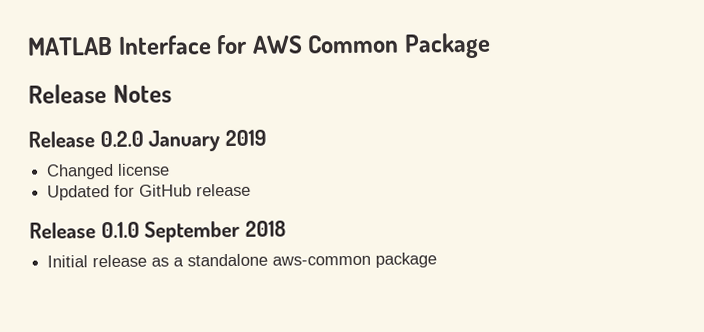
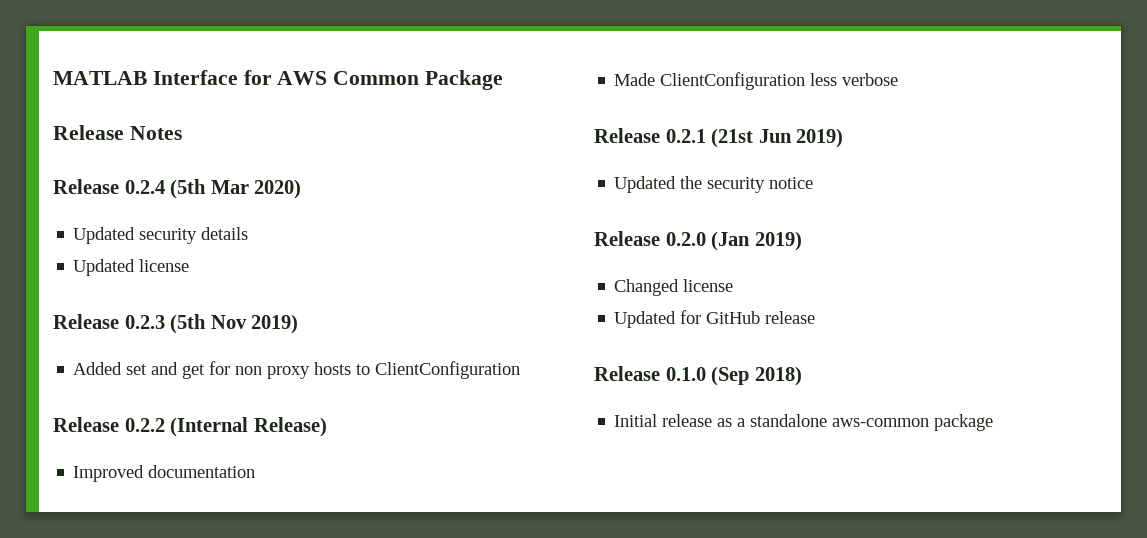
+ Release 0.2.4 (5th Mar 2020)
+ Updated security details
+ Updated license
+ Release 0.2.3 (5th Nov 2019)
+ Added set and get for non proxy hosts to ClientConfiguration
+ Release 0.2.2 (Internal Release)
+ Improved documentation
+ Made ClientConfiguration less verbose
+ Release 0.2.1 (21st Jun 2019)
+ Updated the security notice
- Release 0.2.0 January 2019
+ Release 0.2.0 (Jan 2019)
- Release 0.1.0 September 2018
+ Release 0.1.0 (Sep 2018)

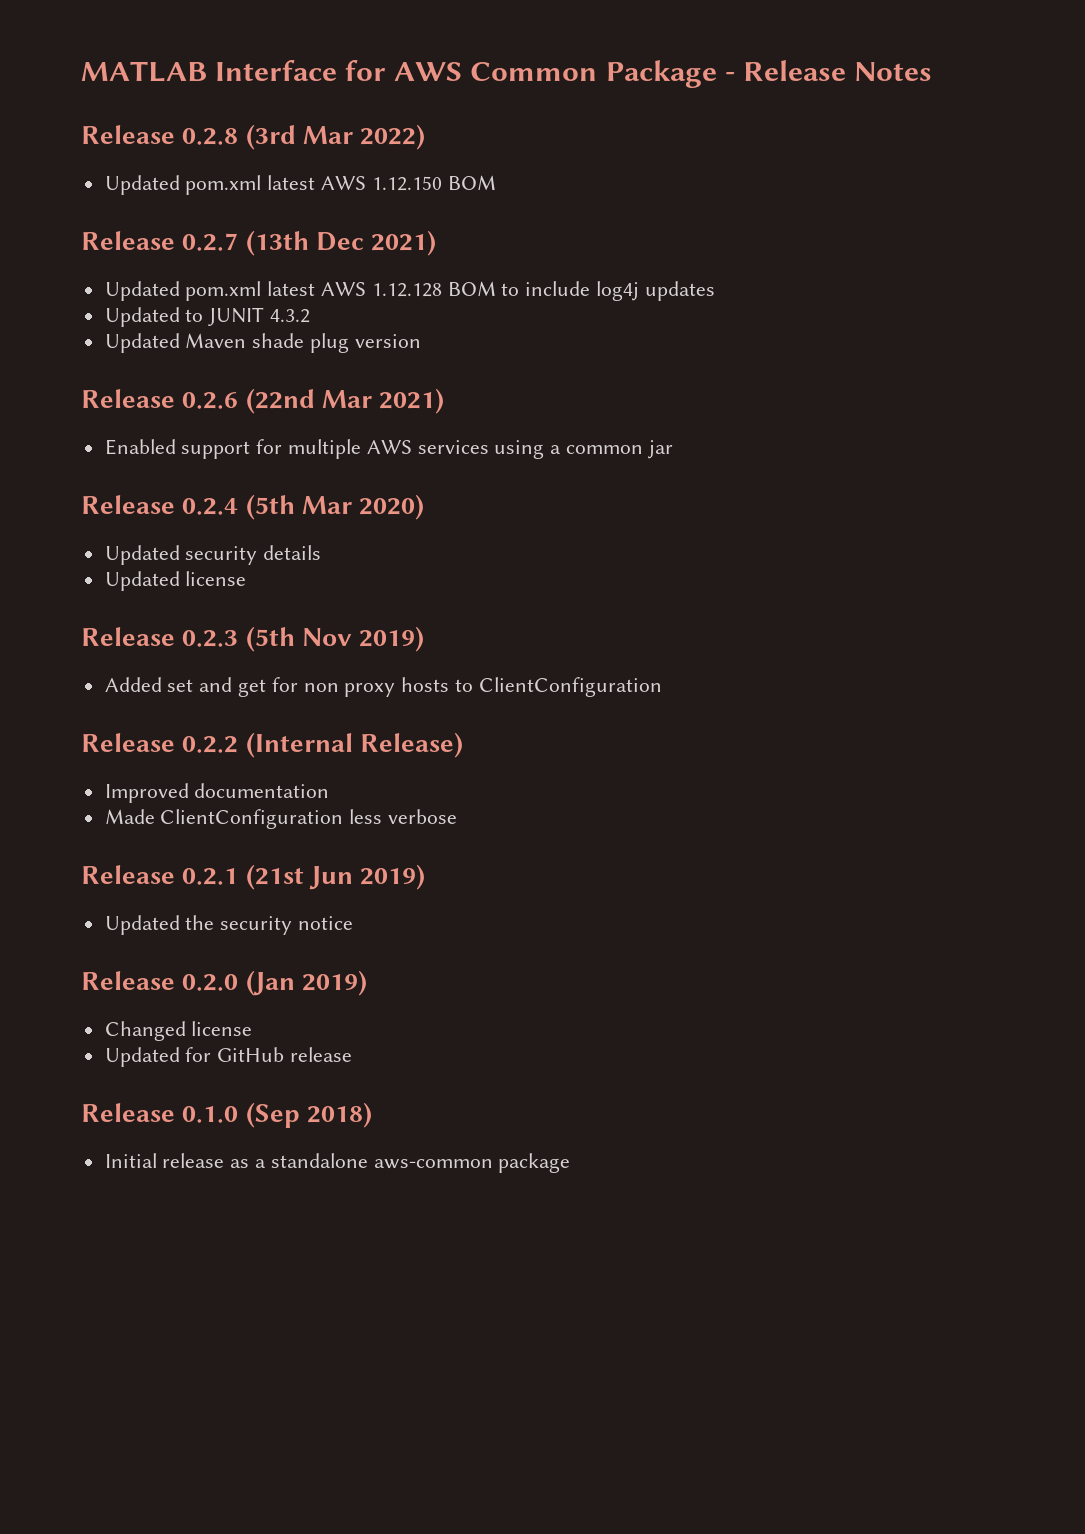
- MATLAB Interface for AWS Common Package
- Release Notes
+ MATLAB Interface for AWS Common Package - Release Notes
+ Release 0.2.8 (3rd Mar 2022)
+ Updated pom.xml latest AWS 1.12.150 BOM
+ Release 0.2.7 (13th Dec 2021)
+ Updated pom.xml latest AWS 1.12.128 BOM to include log4j updates
+ Updated to JUNIT 4.3.2
+ Updated Maven shade plug version
+ Release 0.2.6 (22nd Mar 2021)
+ Enabled support for multiple AWS services using a common jar

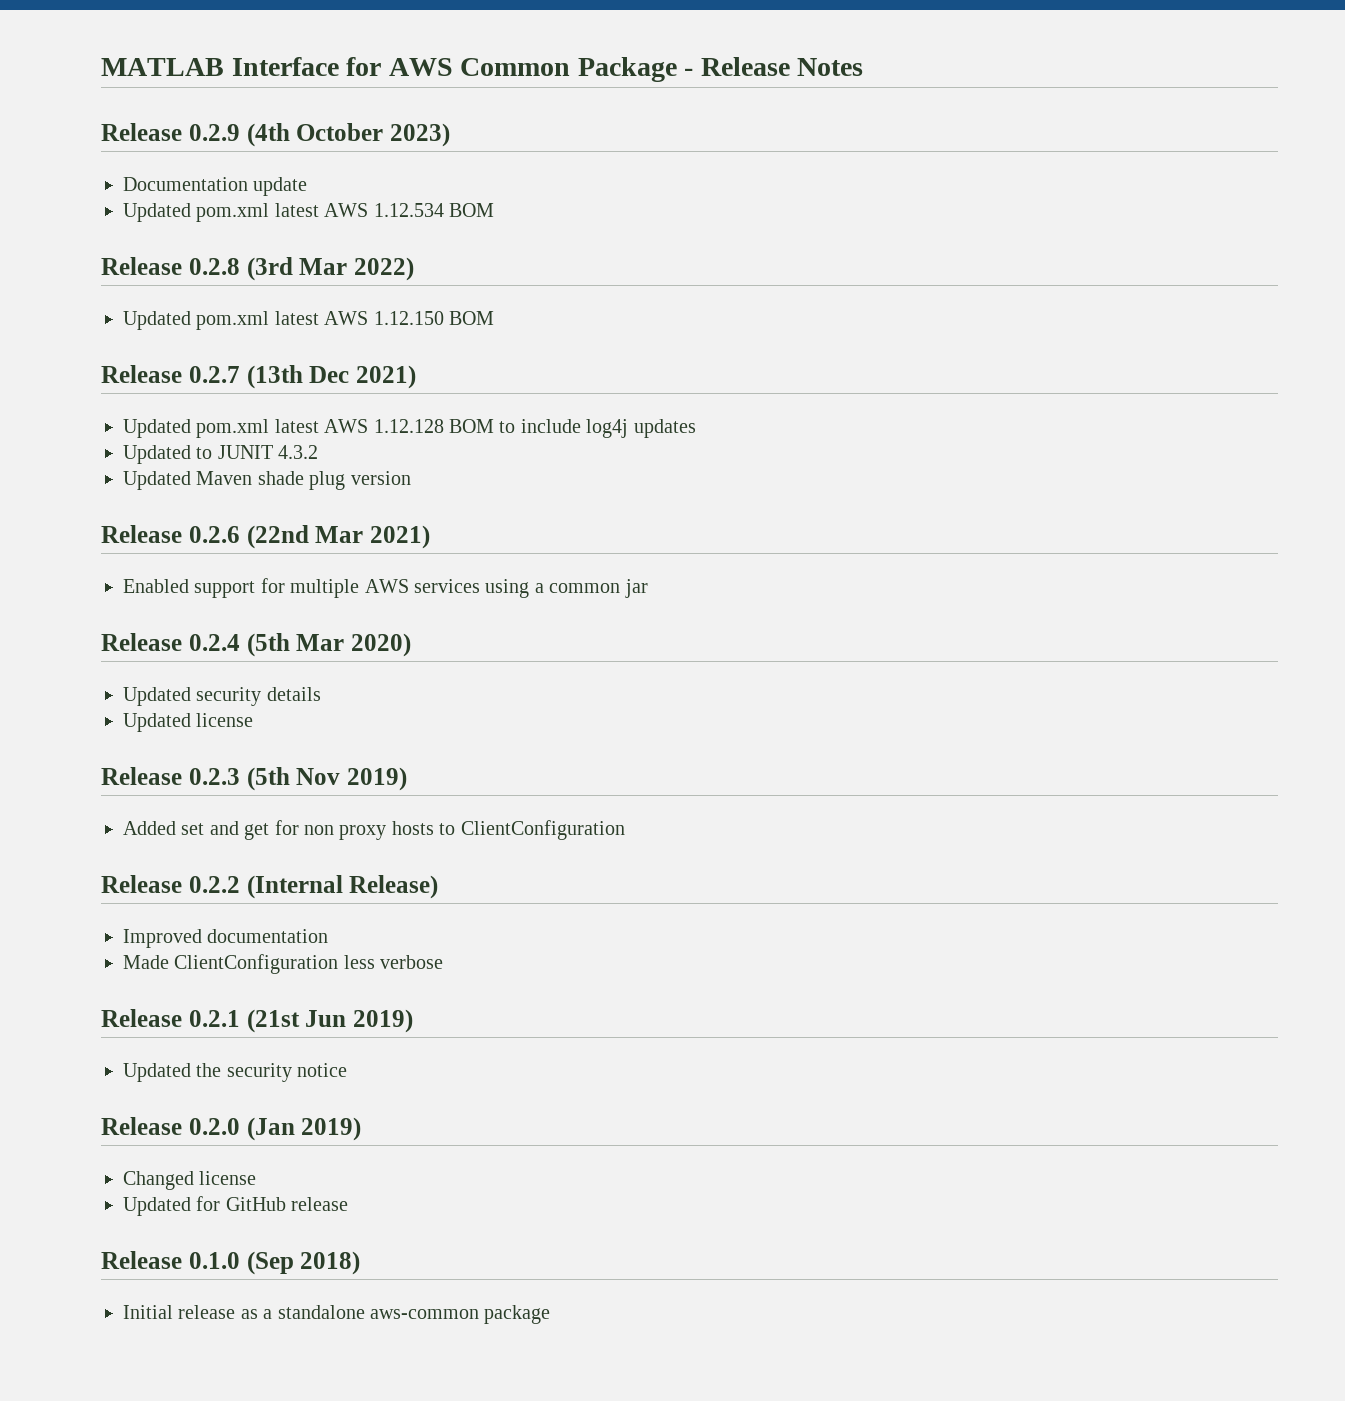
+ Release 0.2.9 (4th October 2023)
+ Documentation update
+ Updated pom.xml latest AWS 1.12.534 BOM

